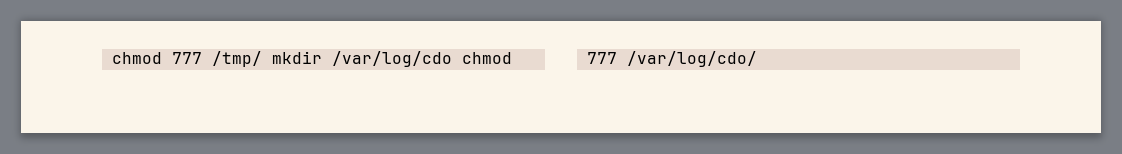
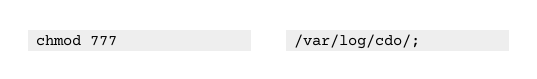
- chmod 777 /tmp/ mkdir /var/log/cdo chmod 777 /var/log/cdo/
+ chmod 777 /var/log/cdo/;

